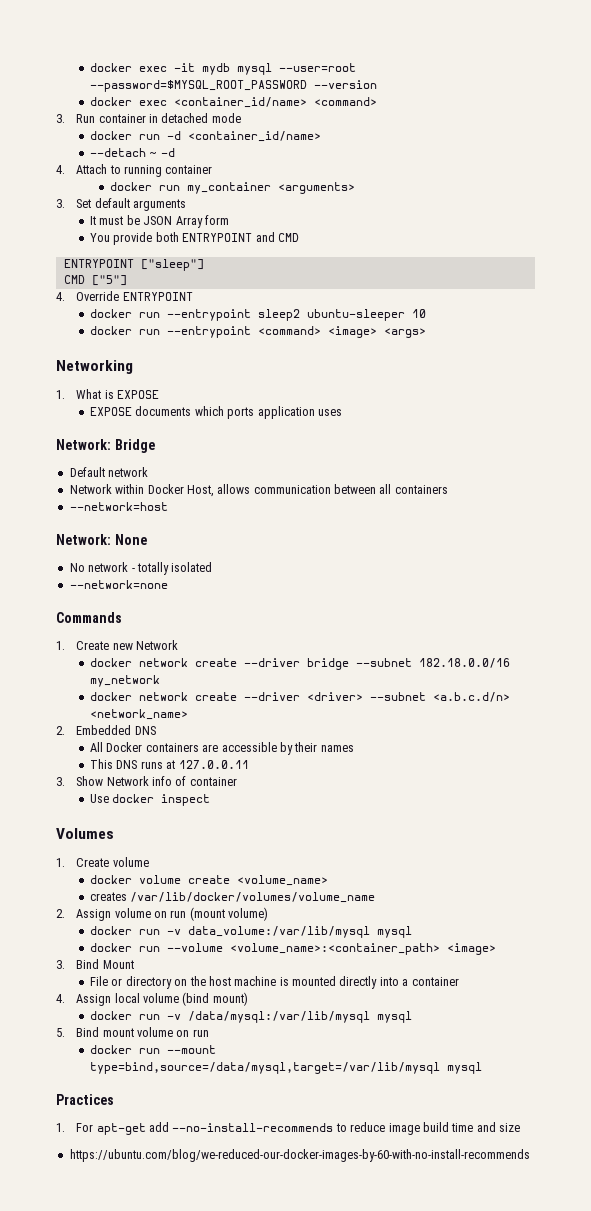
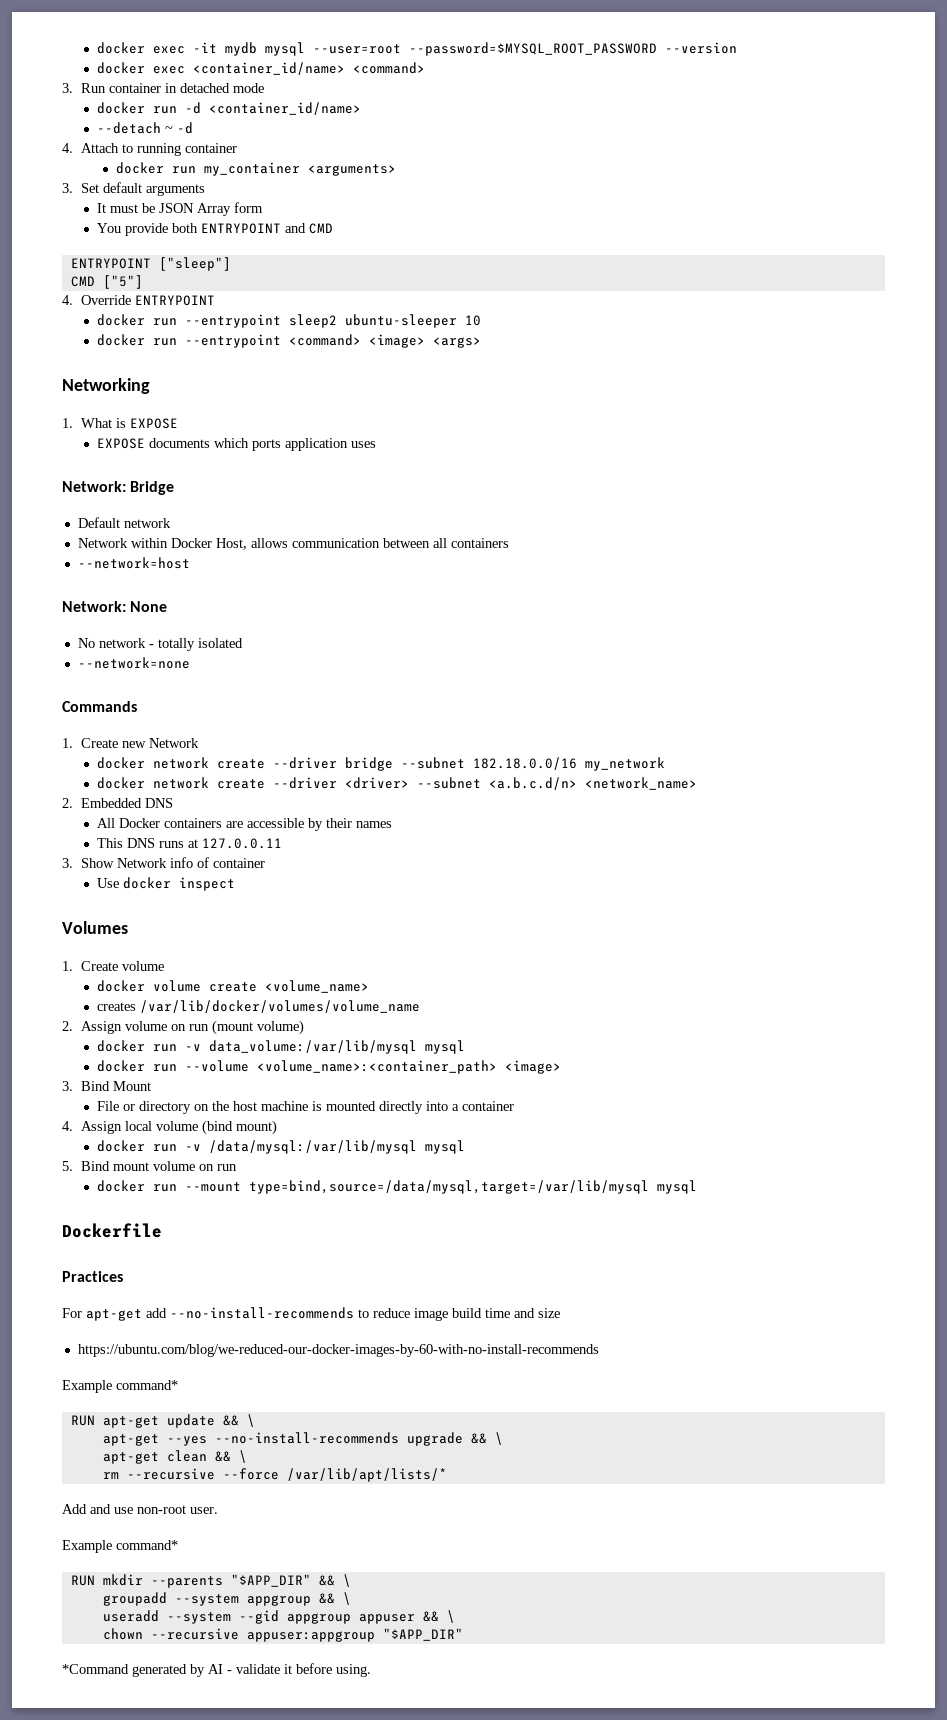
+ Dockerfile
- 1. For apt-get add --no-install-recommends to reduce image build time and size
+ For apt-get add --no-install-recommends to reduce image build time and size
  https://ubuntu.com/blog/we-reduced-our-docker-images-by-60-with-no-install-recommends
+ Example command*
+ RUN apt-get update && \
+ apt-get --yes --no-install-recommends upgrade && \
+ apt-get clean && \
+ rm --recursive --force /var/lib/apt/lists/*
+ Add and use non-root user.
+ Example command*
+ RUN mkdir --parents "$APP_DIR" && \
+ groupadd --system appgroup && \
+ useradd --system --gid appgroup appuser && \
+ chown --recursive appuser:appgroup "$APP_DIR"
+ *Command generated by AI - validate it before using.

